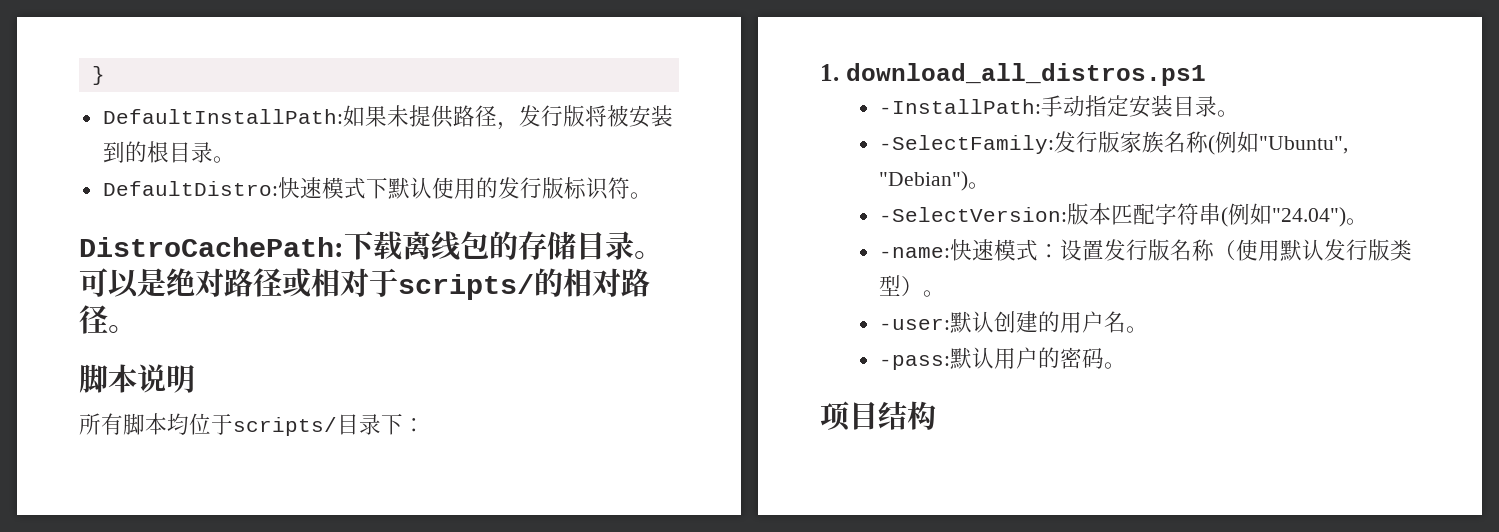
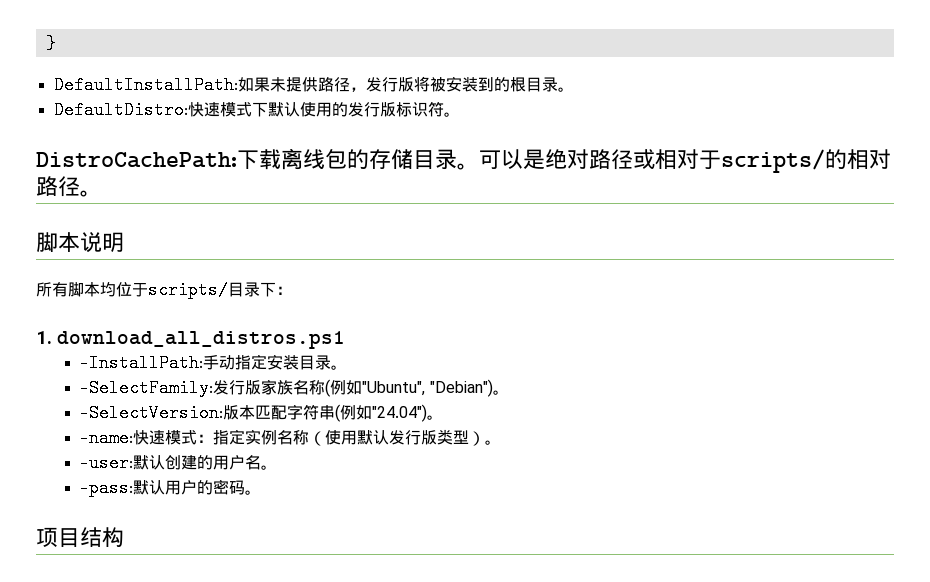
- -name:快速模式：设置发行版名称（使用默认发行版类型）。
+ -name:快速模式：指定实例名称（使用默认发行版类型）。

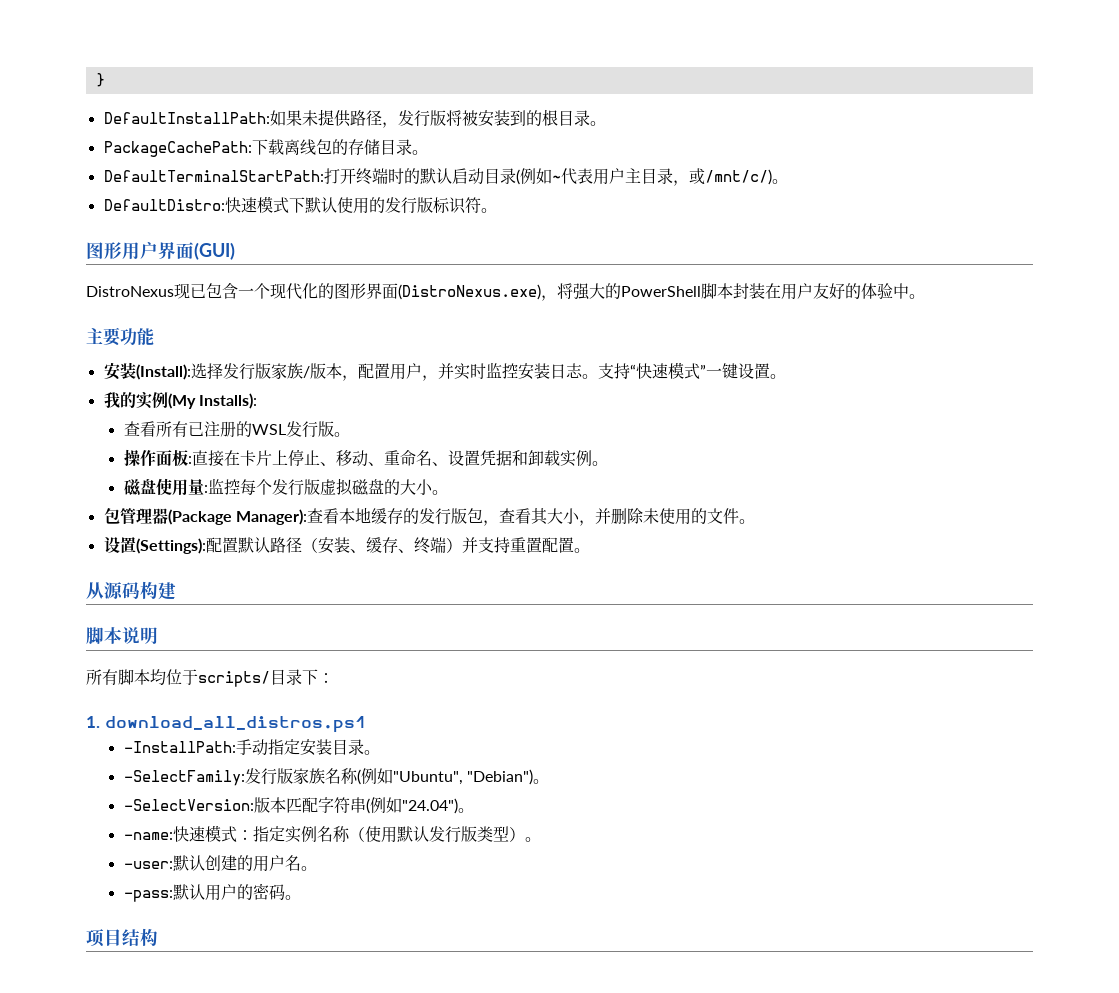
+ PackageCachePath:下载离线包的存储目录。
+ DefaultTerminalStartPath:打开终端时的默认启动目录(例如~代表用户主目录，或/mnt/c/)。
- DistroCachePath:下载离线包的存储目录。可以是绝对路径或相对于scripts/的相对路径。
+ 图形用户界面(GUI)
+ DistroNexus现已包含一个现代化的图形界面(DistroNexus.exe)，将强大的PowerShell脚本封装在用户友好的体验中。
+ 主要功能
+ 安装(Install):选择发行版家族/版本，配置用户，并实时监控安装日志。支持“快速模式”一键设置。
+ 我的实例(My Installs):
+ 查看所有已注册的WSL发行版。
+ 操作面板:直接在卡片上停止、移动、重命名、设置凭据和卸载实例。
+ 磁盘使用量:监控每个发行版虚拟磁盘的大小。
+ 包管理器(Package Manager):查看本地缓存的发行版包，查看其大小，并删除未使用的文件。
+ 设置(Settings):配置默认路径（安装、缓存、终端）并支持重置配置。
+ 从源码构建

